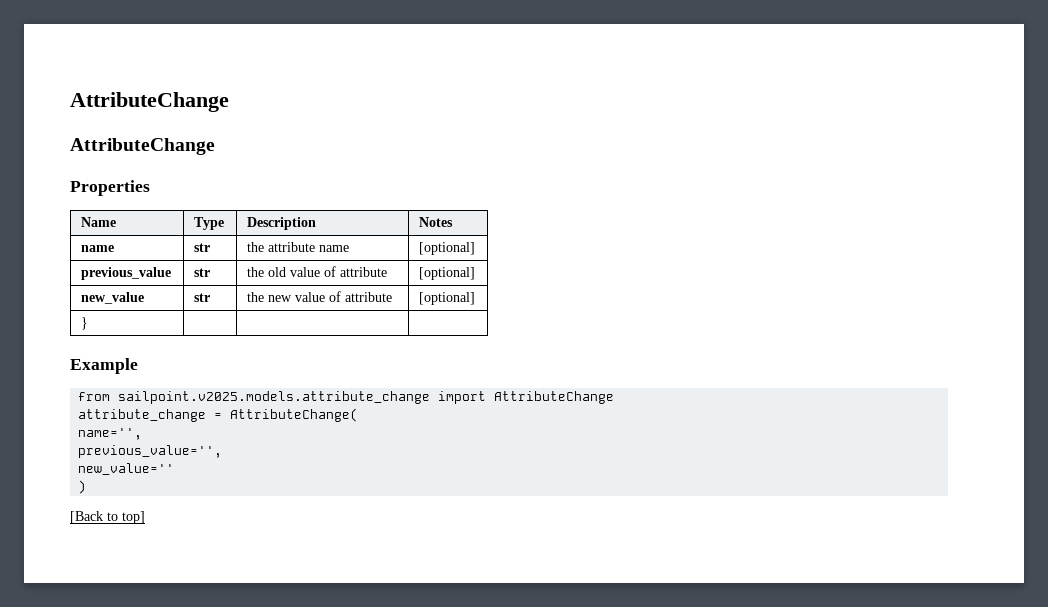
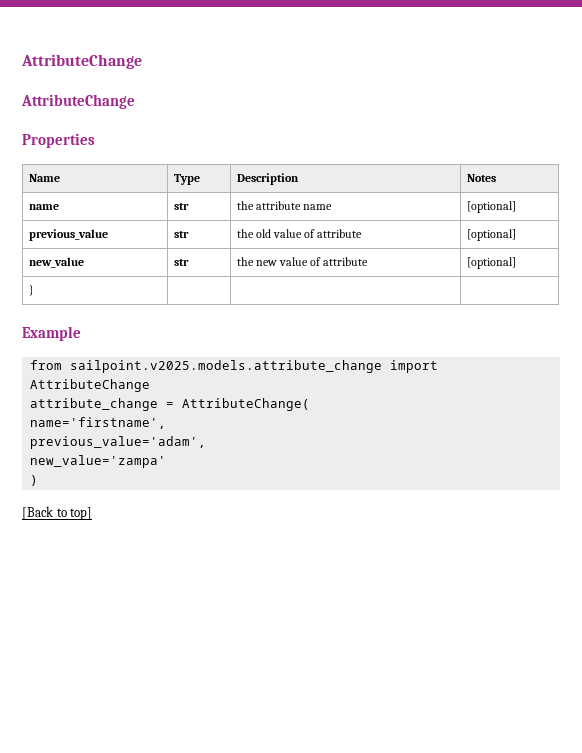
- name='',
- previous_value='',
- new_value=''
+ name='firstname',
+ previous_value='adam',
+ new_value='zampa'

